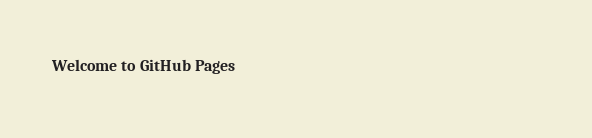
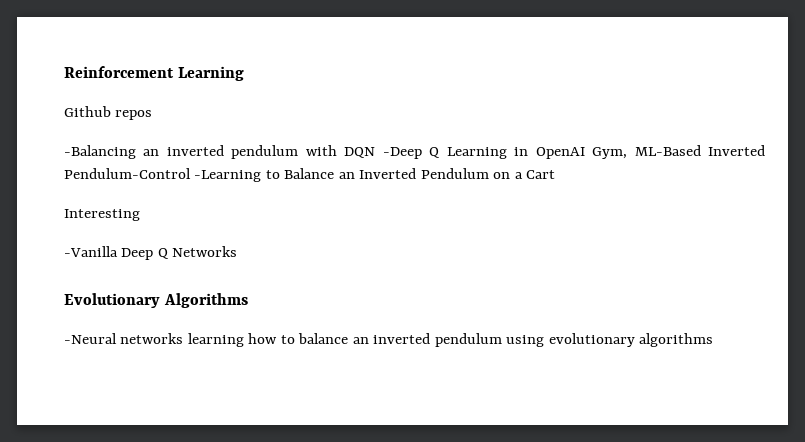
- Welcome to GitHub Pages
+ Reinforcement Learning
+ Github repos
+ -Balancing an inverted pendulum with DQN -Deep Q Learning in OpenAI Gym, ML-Based Inverted Pendulum-Control -Learning to Balance an Inverted Pendulum on a Cart
+ Interesting
+ -Vanilla Deep Q Networks
+ Evolutionary Algorithms
+ -Neural networks learning how to balance an inverted pendulum using evolutionary algorithms

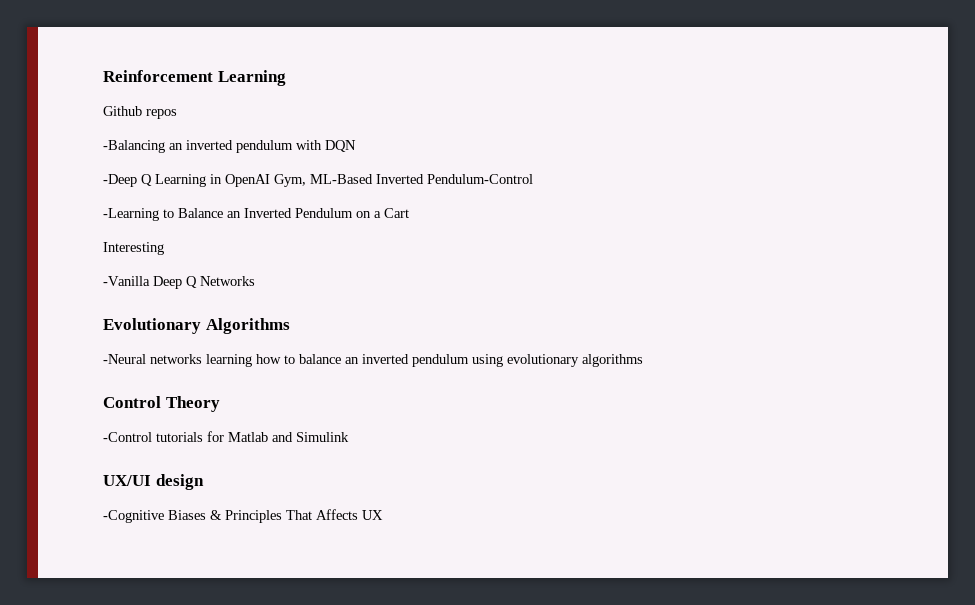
- -Balancing an inverted pendulum with DQN -Deep Q Learning in OpenAI Gym, ML-Based Inverted Pendulum-Control -Learning to Balance an Inverted Pendulum on a Cart
+ -Balancing an inverted pendulum with DQN
+ -Deep Q Learning in OpenAI Gym, ML-Based Inverted Pendulum-Control
+ -Learning to Balance an Inverted Pendulum on a Cart
+ Control Theory
+ -Control tutorials for Matlab and Simulink
+ UX/UI design
+ -Cognitive Biases & Principles That Affects UX

